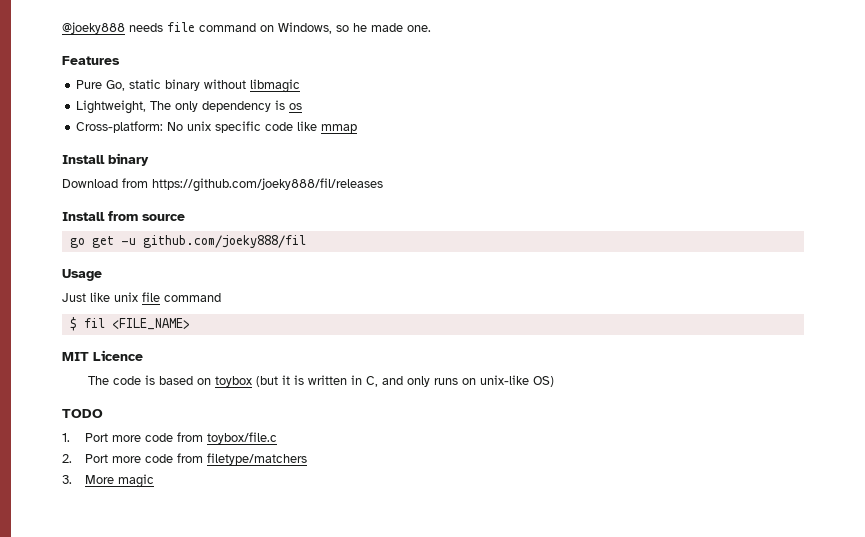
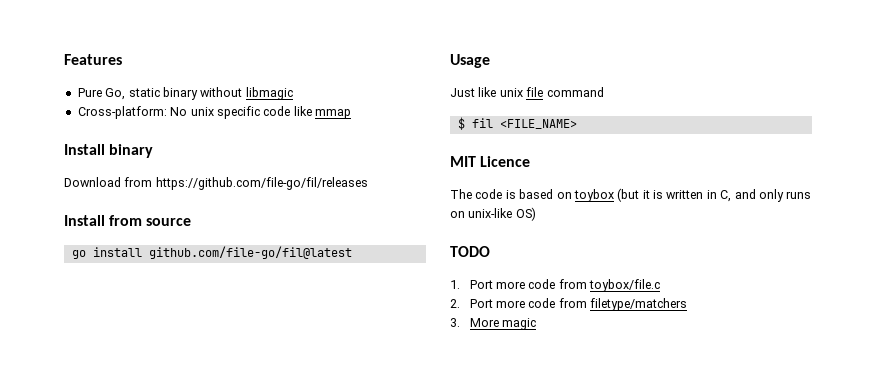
- @joeky888 needs file command on Windows, so he made one.
- Lightweight, The only dependency is os
- Download from https://github.com/joeky888/fil/releases
+ Download from https://github.com/file-go/fil/releases
- go get -u github.com/joeky888/fil
+ go install github.com/file-go/fil@latest

